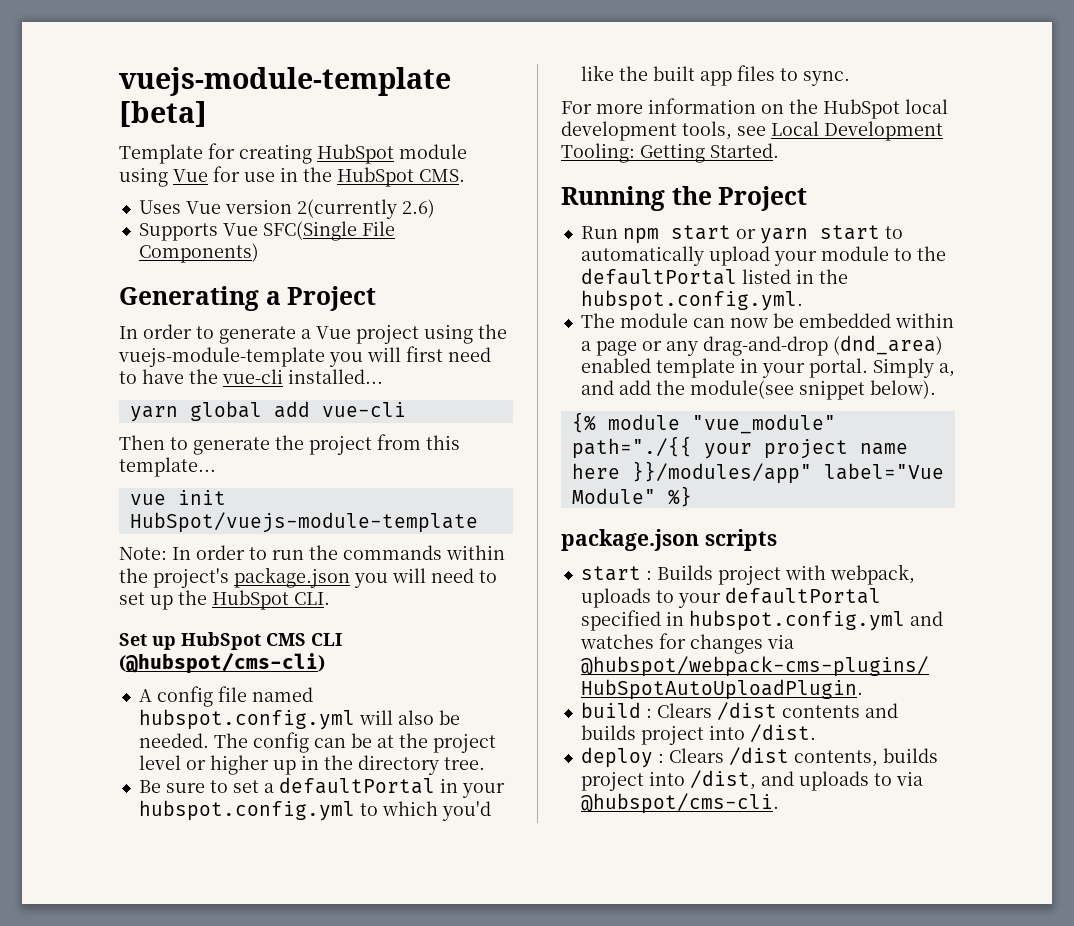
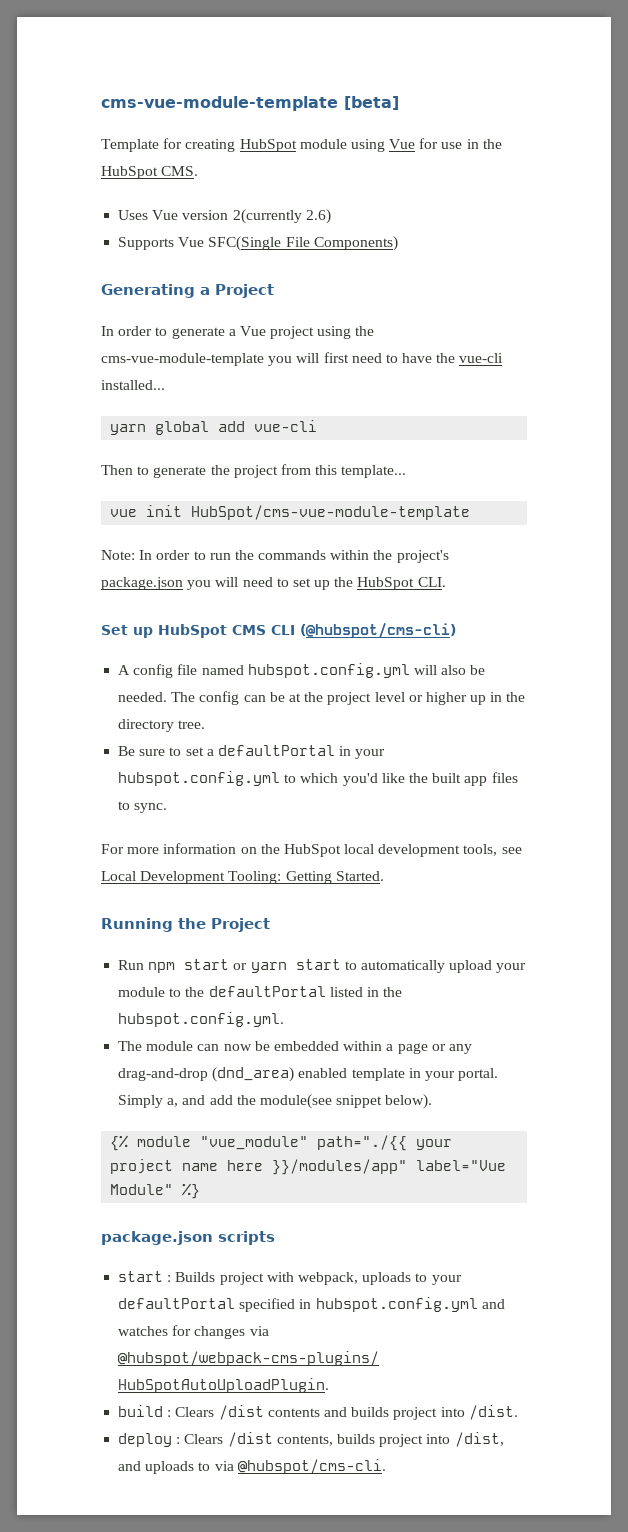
- vuejs-module-template [beta]
+ cms-vue-module-template [beta]
- In order to generate a Vue project using the vuejs-module-template you will first need to have the vue-cli installed...
+ In order to generate a Vue project using the cms-vue-module-template you will first need to have the vue-cli installed...
- vue init HubSpot/vuejs-module-template
+ vue init HubSpot/cms-vue-module-template

